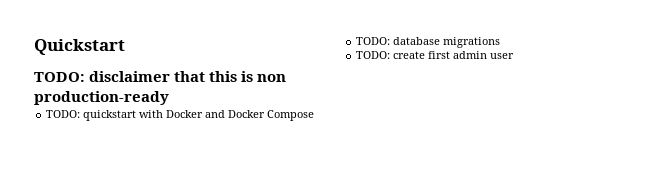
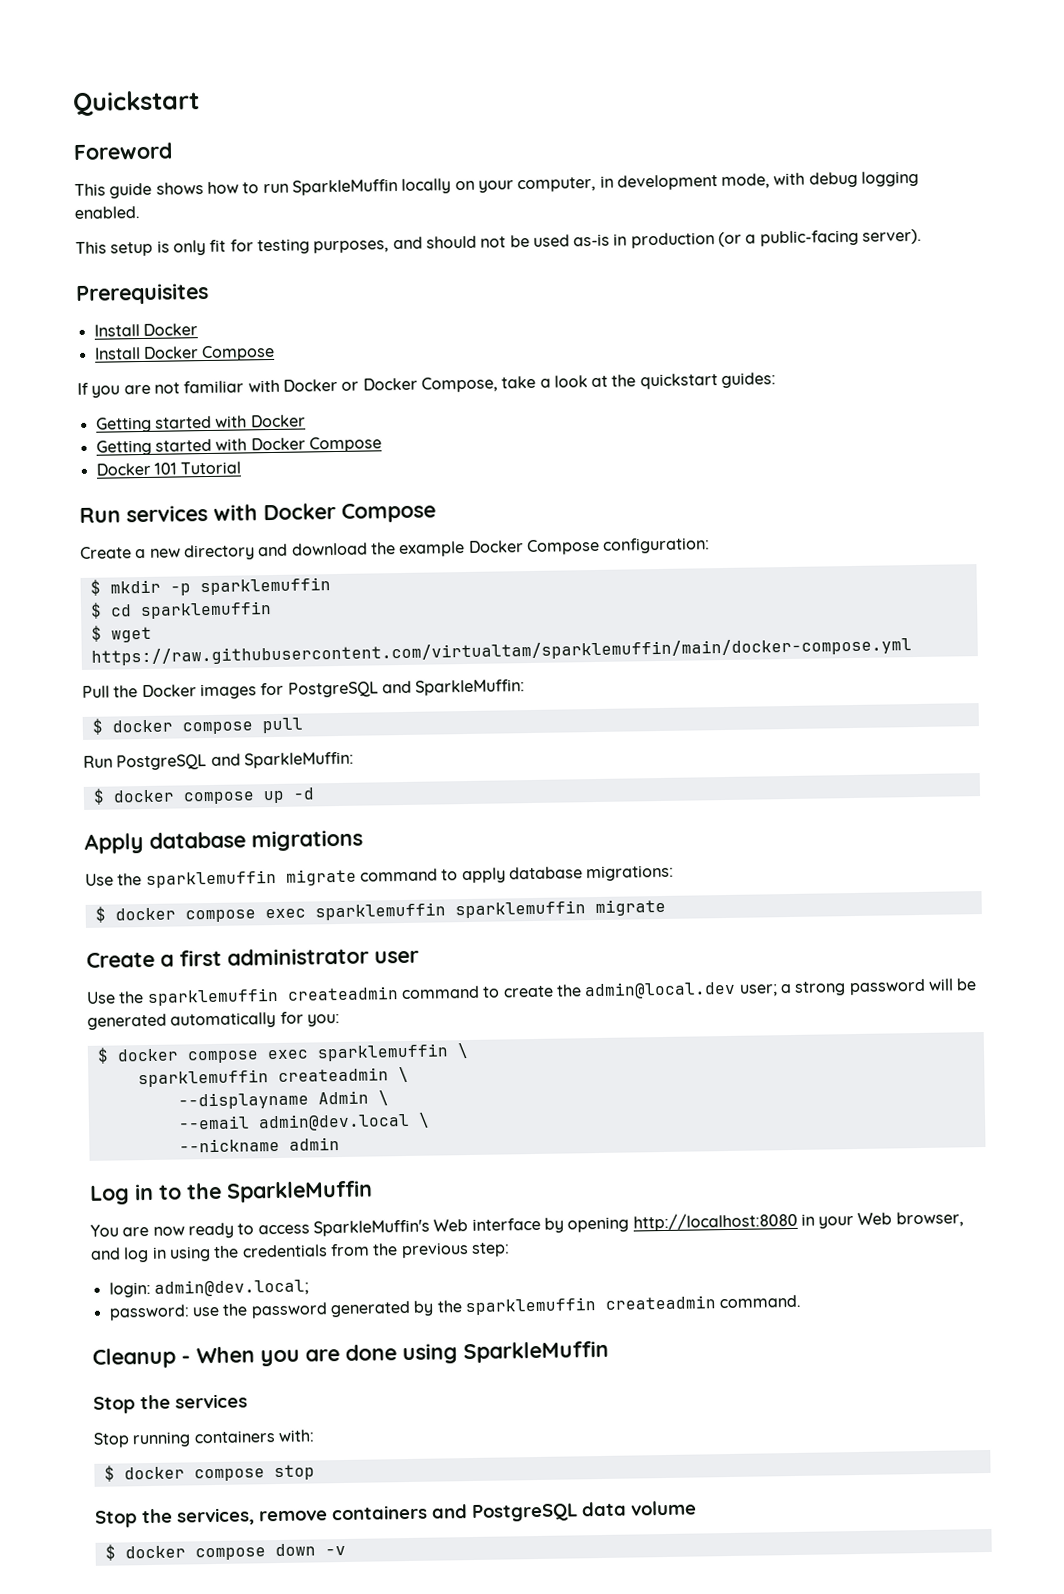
- TODO: disclaimer that this is non production-ready
- TODO: quickstart with Docker and Docker Compose
- TODO: database migrations
- TODO: create first admin user
+ Foreword
+ This guide shows how to run SparkleMuffin locally on your computer, in development mode, with debug logging enabled.
+ This setup is only fit for testing purposes, and should not be used as-is in production (or a public-facing server).
+ Prerequisites
+ Install Docker
+ Install Docker Compose
+ If you are not familiar with Docker or Docker Compose, take a look at the quickstart guides:
+ Getting started with Docker
+ Getting started with Docker Compose
+ Docker 101 Tutorial
+ Run services with Docker Compose
+ Create a new directory and download the example Docker Compose configuration:
+ $ mkdir -p sparklemuffin
+ $ cd sparklemuffin
+ $ wget https://raw.githubusercontent.com/virtualtam/sparklemuffin/main/docker-compose.yml
+ Pull the Docker images for PostgreSQL and SparkleMuffin:
+ $ docker compose pull
+ Run PostgreSQL and SparkleMuffin:
+ $ docker compose up -d
+ Apply database migrations
+ Use the sparklemuffin migrate command to apply database migrations:
+ $ docker compose exec sparklemuffin sparklemuffin migrate
+ Create a first administrator user
+ Use the sparklemuffin createadmin command to create the admin@local.dev user; a strong password will be generated automatically for you:
+ $ docker compose exec sparklemuffin \
+ sparklemuffin createadmin \
+ --displayname Admin \
+ --email admin@dev.local \
+ --nickname admin
+ Log in to the SparkleMuffin
+ You are now ready to access SparkleMuffin's Web interface by opening http://localhost:8080 in your Web browser, and log in using the credentials from the previous step:
+ login: admin@dev.local;
+ password: use the password generated by the sparklemuffin createadmin command.
+ Cleanup - When you are done using SparkleMuffin
+ Stop the services
+ Stop running containers with:
+ $ docker compose stop
+ Stop the services, remove containers and PostgreSQL data volume
+ $ docker compose down -v

